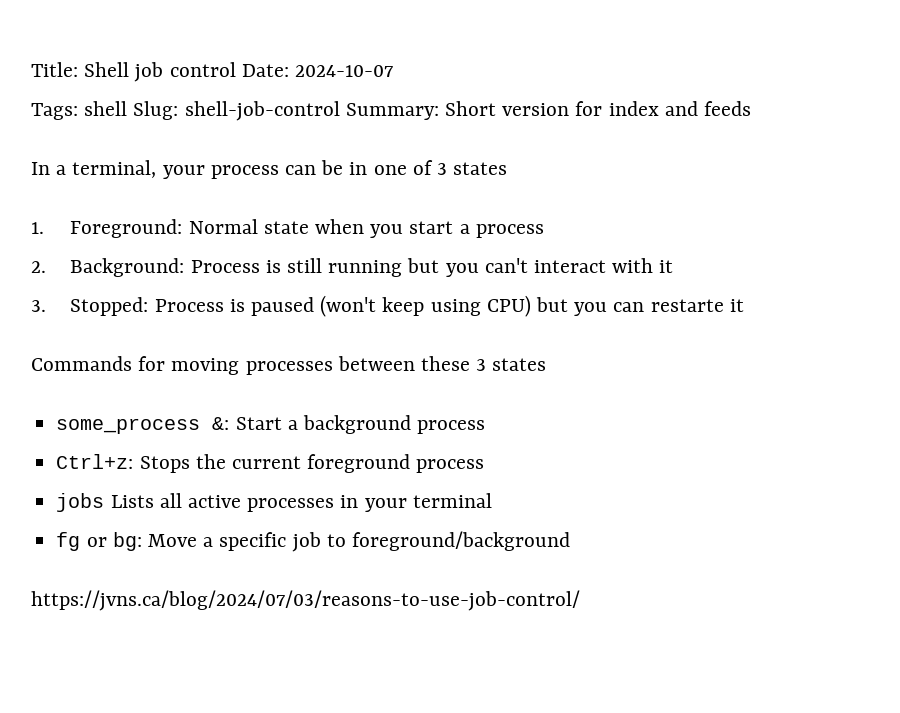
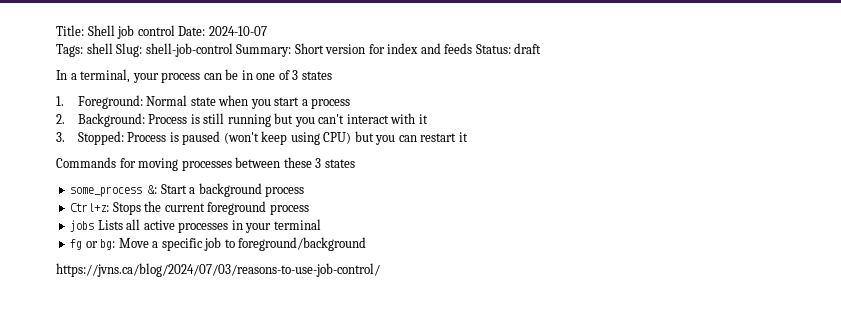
- Tags: shell Slug: shell-job-control Summary: Short version for index and feeds
+ Tags: shell Slug: shell-job-control Summary: Short version for index and feeds Status: draft
- 3. Stopped: Process is paused (won't keep using CPU) but you can restarte it
+ 3. Stopped: Process is paused (won't keep using CPU) but you can restart it

